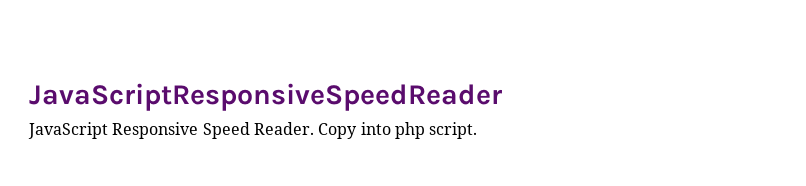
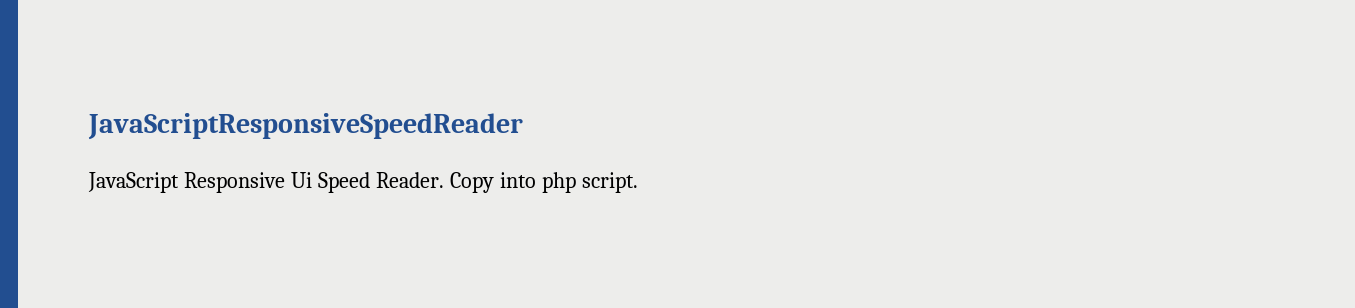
- JavaScript Responsive Speed Reader.
+ JavaScript Responsive Ui Speed Reader.

